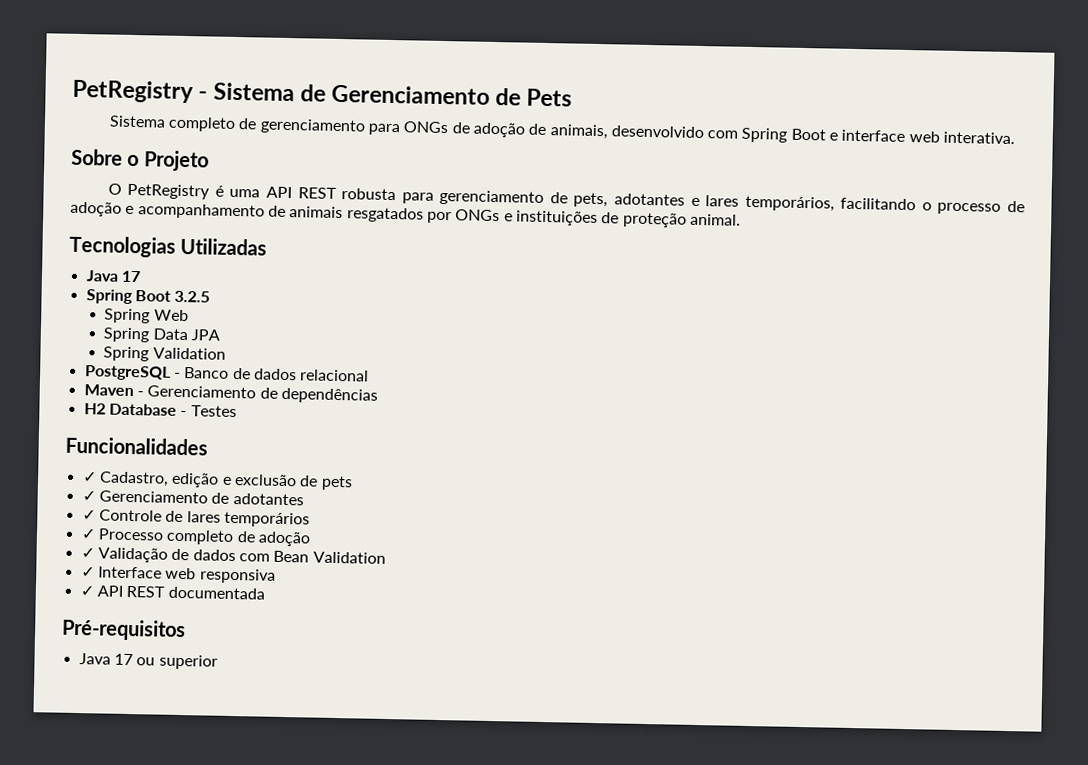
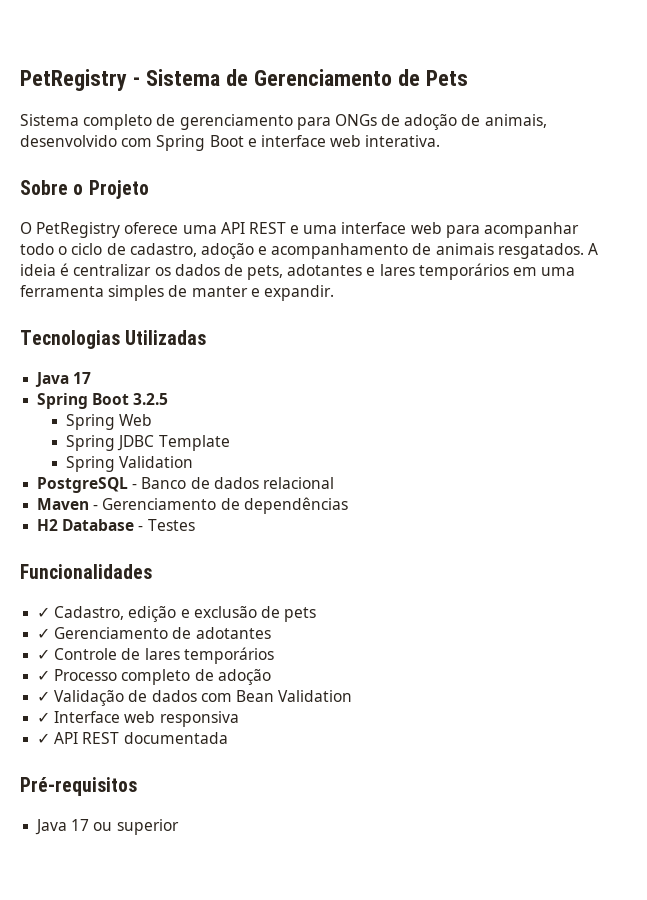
- O PetRegistry é uma API REST robusta para gerenciamento de pets, adotantes e lares temporários, facilitando o processo de adoção e acompanhamento de animais resgatados por ONGs e instituições de proteção animal.
+ O PetRegistry oferece uma API REST e uma interface web para acompanhar todo o ciclo de cadastro, adoção e acompanhamento de animais resgatados. A ideia é centralizar os dados de pets, adotantes e lares temporários em uma ferramenta simples de manter e expandir.
- Spring Data JPA
+ Spring JDBC Template

